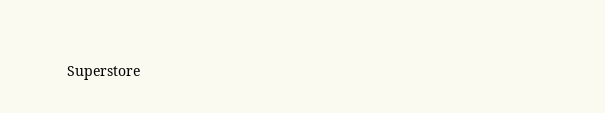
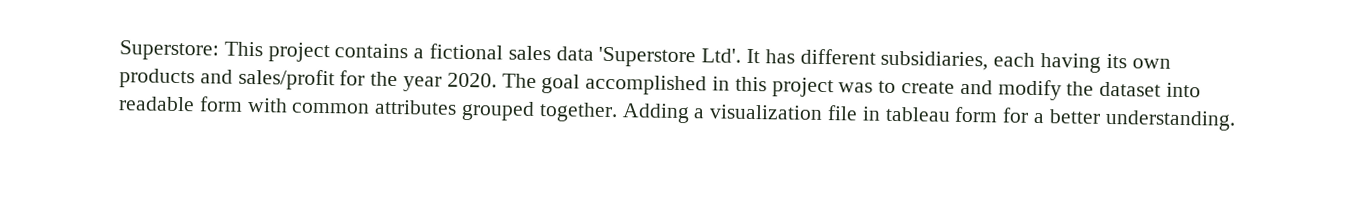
- Superstore
+ Superstore: This project contains a fictional sales data 'Superstore Ltd'. It has different subsidiaries, each having its own products and sales/profit for the year 2020. The goal accomplished in this project was to create and modify the dataset into readable form with common attributes grouped together. Adding a visualization file in tableau form for a better understanding.

